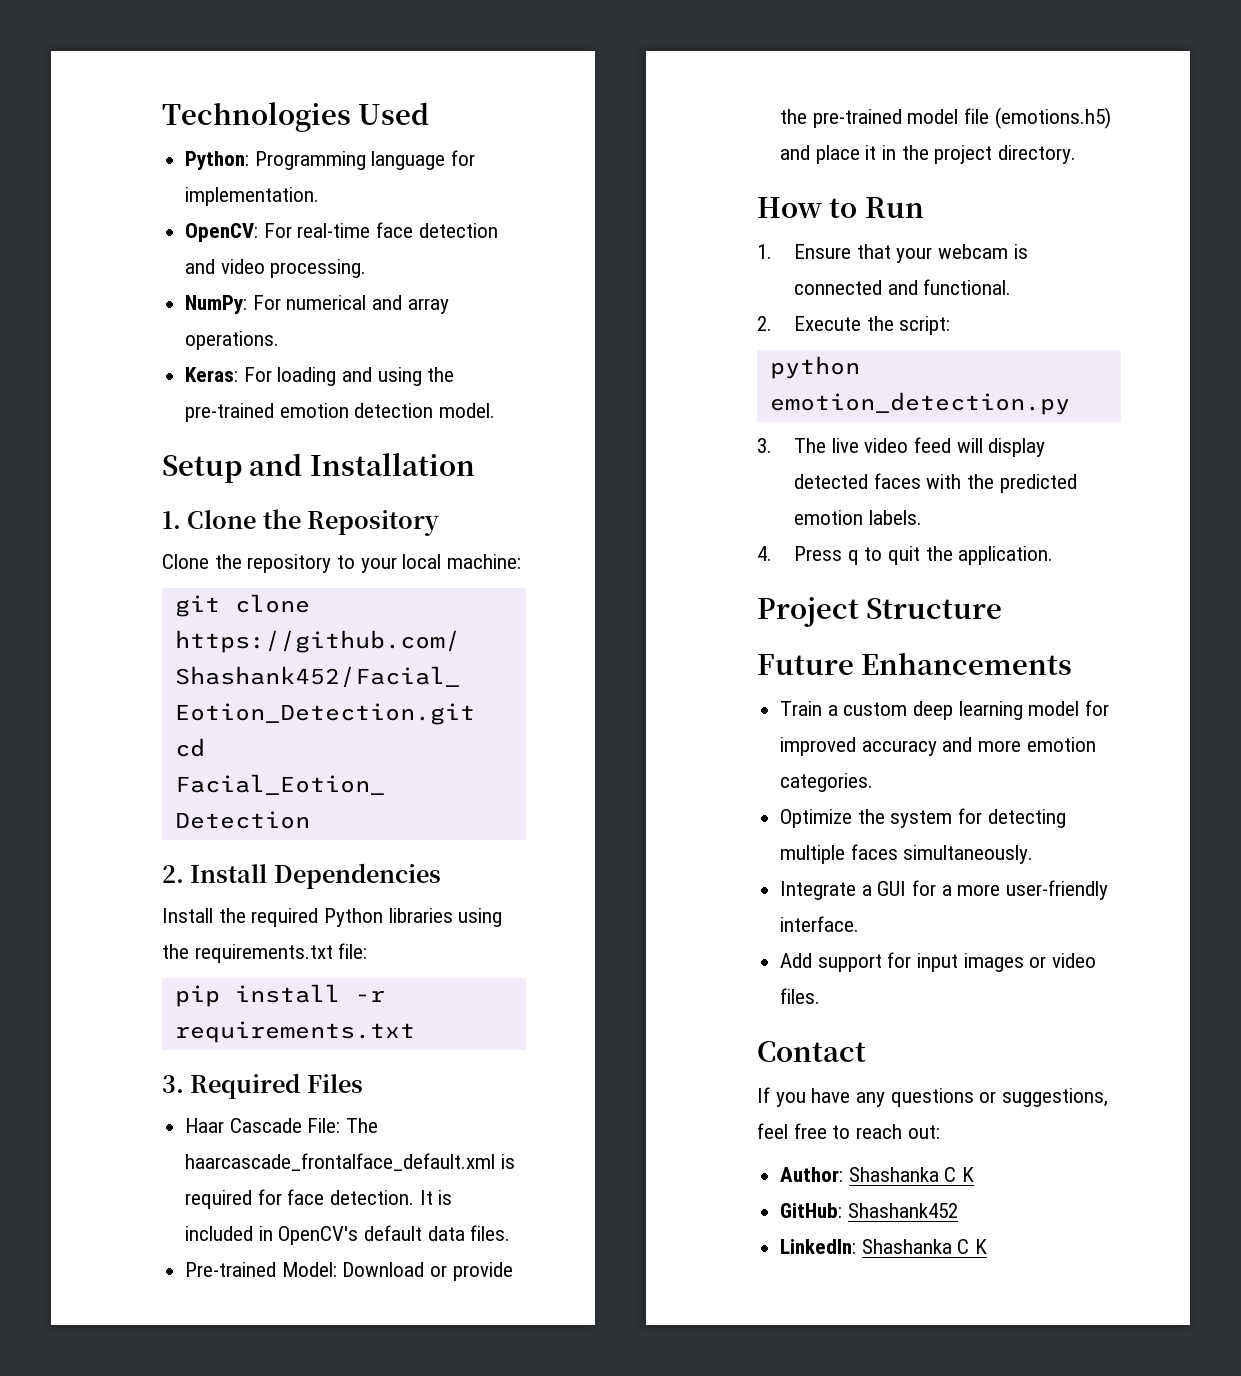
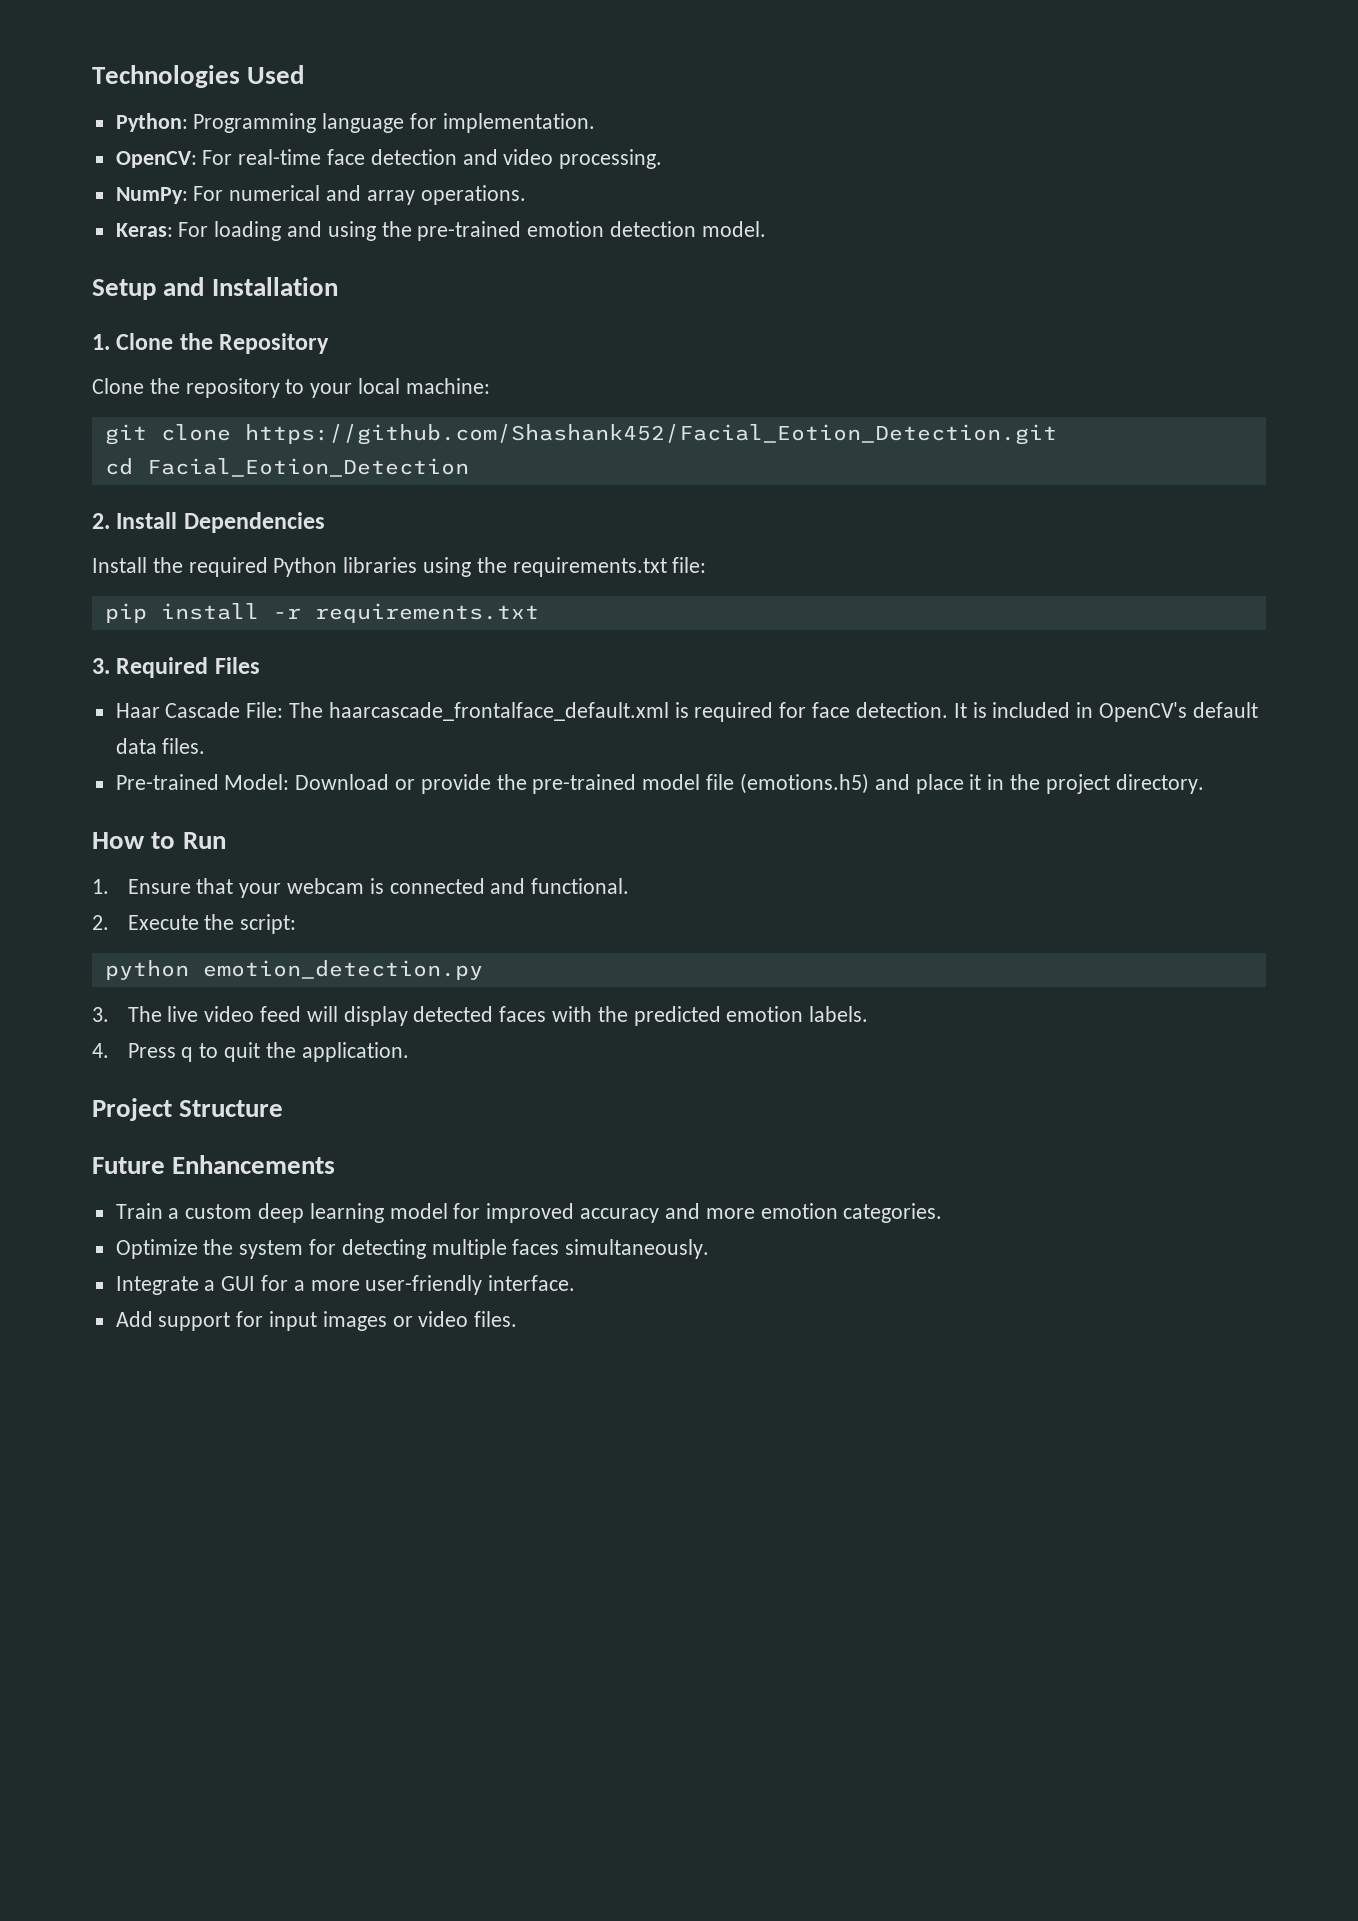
- Contact
- If you have any questions or suggestions, feel free to reach out:
- Author: Shashanka C K
- GitHub: Shashank452
- LinkedIn: Shashanka C K

